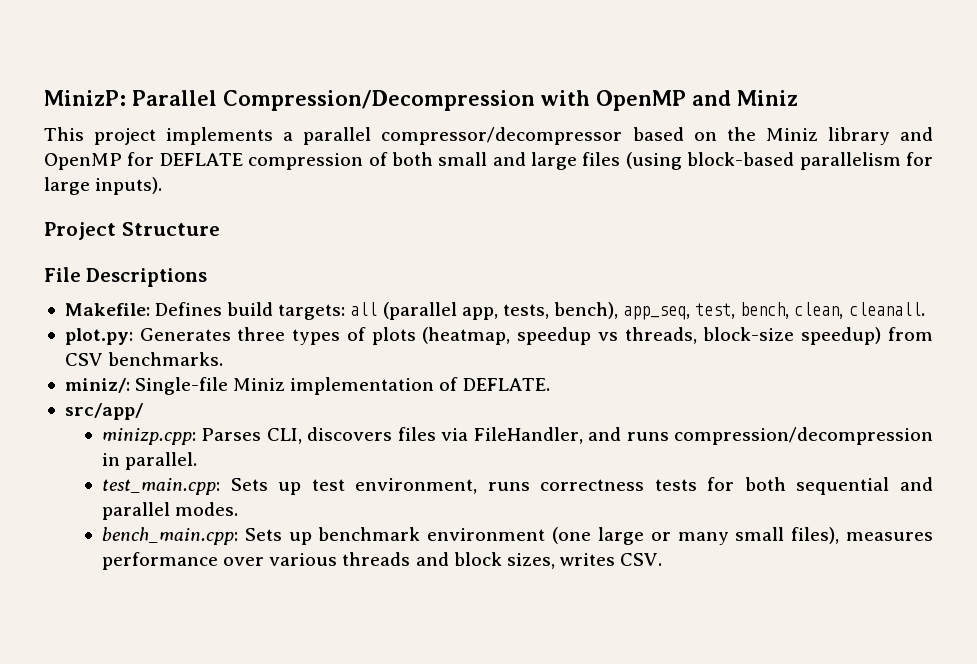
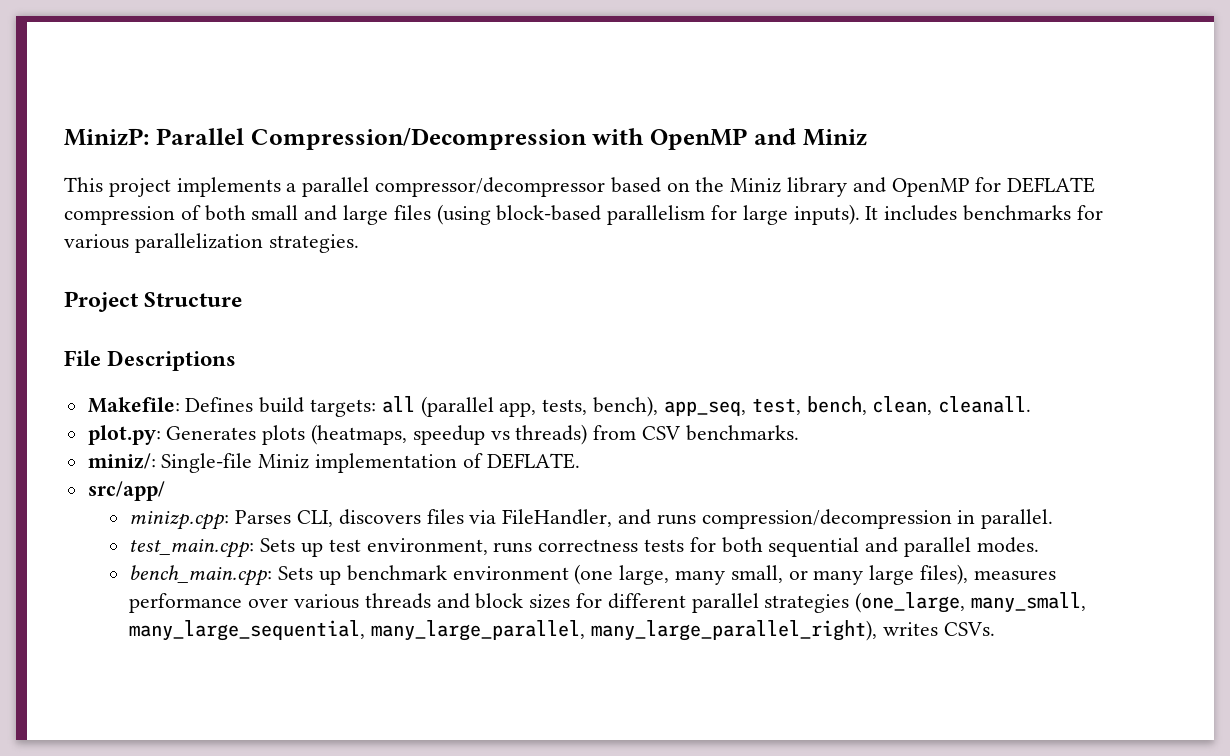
+ It includes benchmarks for various parallelization strategies.
- plot.py: Generates three types of plots (heatmap, speedup vs threads, block-size speedup) from CSV benchmarks.
+ plot.py: Generates plots (heatmaps, speedup vs threads) from CSV benchmarks.
- bench_main.cpp: Sets up benchmark environment (one large or many small files), measures performance over various threads and block sizes, writes CSV.
+ bench_main.cpp: Sets up benchmark environment (one large, many small, or many large files), measures performance over various threads and block sizes for different parallel strategies (one_large, many_small, many_large_sequential, many_large_parallel, many_large_parallel_right), writes CSVs.

